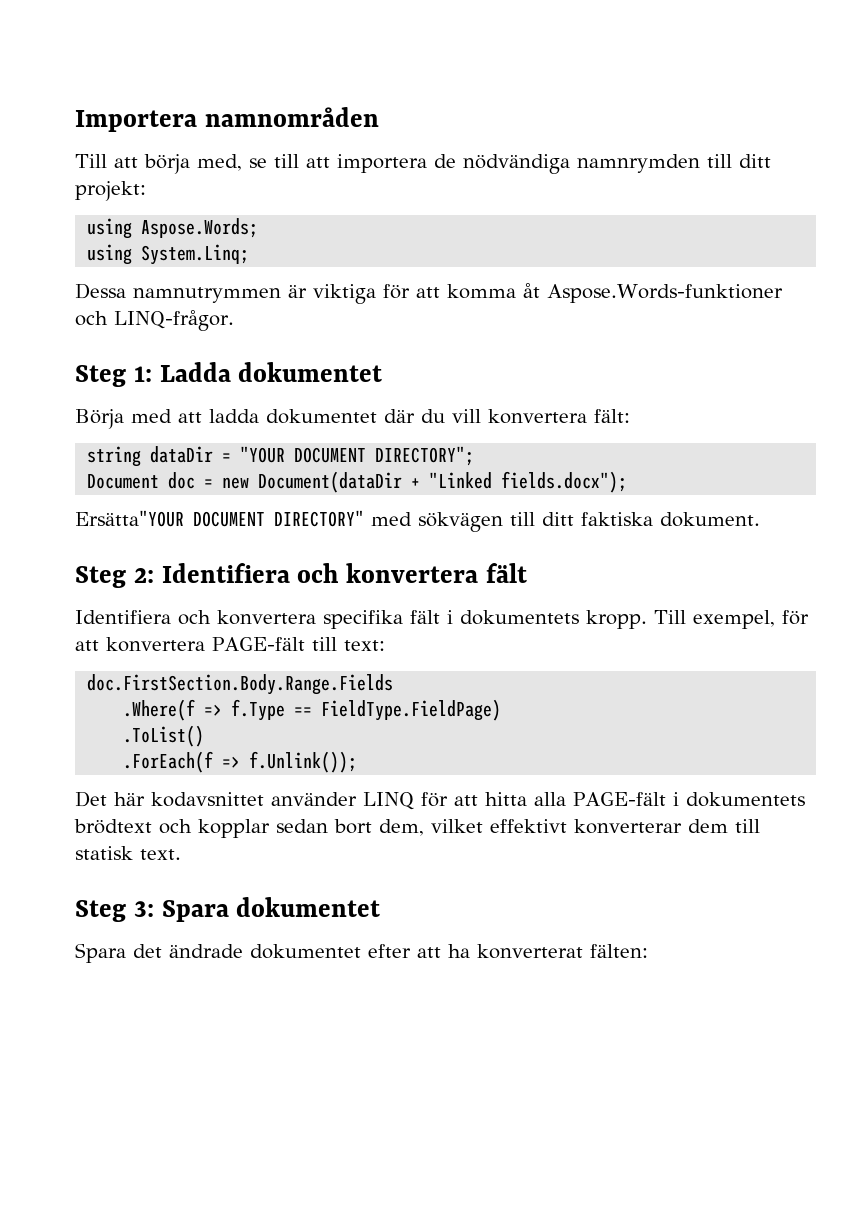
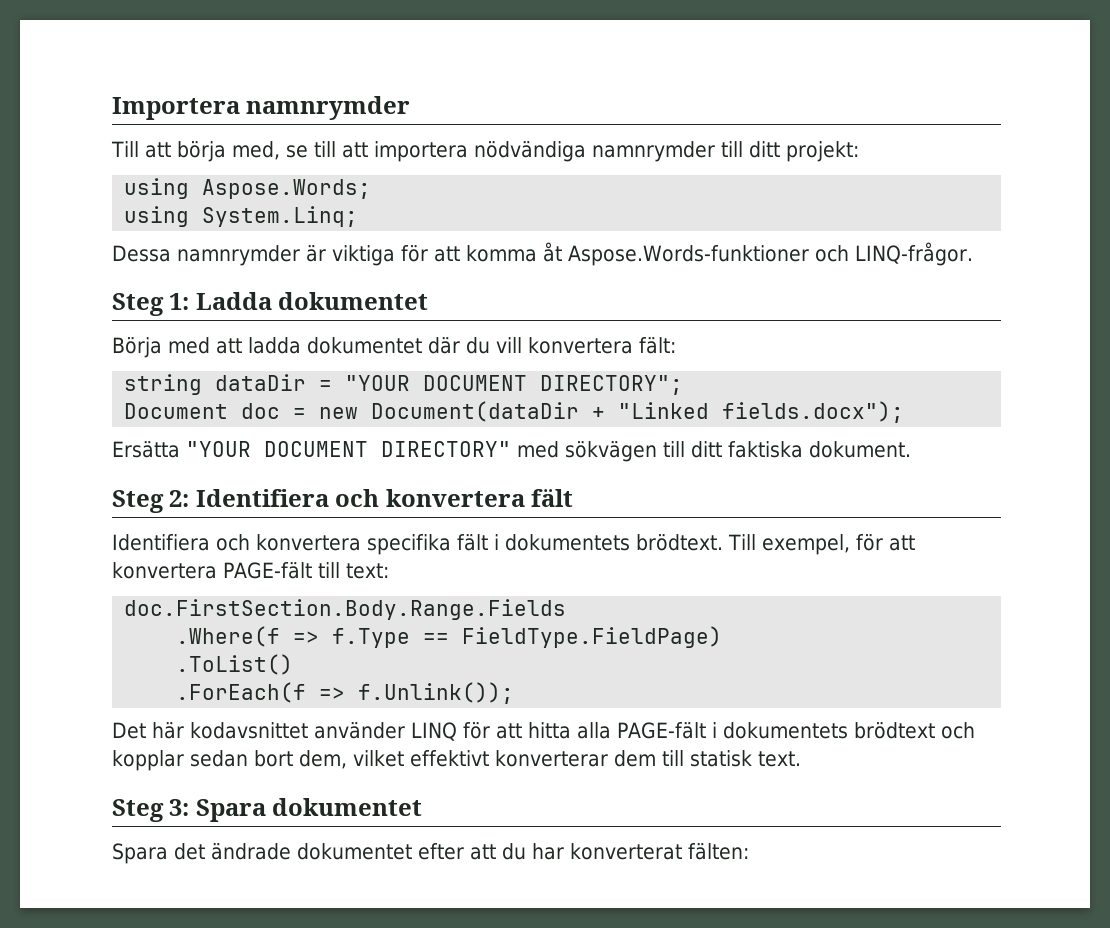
- Importera namnområden
+ Importera namnrymder
- Till att börja med, se till att importera de nödvändiga namnrymden till ditt projekt:
+ Till att börja med, se till att importera nödvändiga namnrymder till ditt projekt:
- Dessa namnutrymmen är viktiga för att komma åt Aspose.Words-funktioner och LINQ-frågor.
+ Dessa namnrymder är viktiga för att komma åt Aspose.Words-funktioner och LINQ-frågor.
- Ersätta"YOUR DOCUMENT DIRECTORY" med sökvägen till ditt faktiska dokument.
+ Ersätta "YOUR DOCUMENT DIRECTORY" med sökvägen till ditt faktiska dokument.
- Identifiera och konvertera specifika fält i dokumentets kropp.
+ Identifiera och konvertera specifika fält i dokumentets brödtext.
- Spara det ändrade dokumentet efter att ha konverterat fälten:
+ Spara det ändrade dokumentet efter att du har konverterat fälten:

